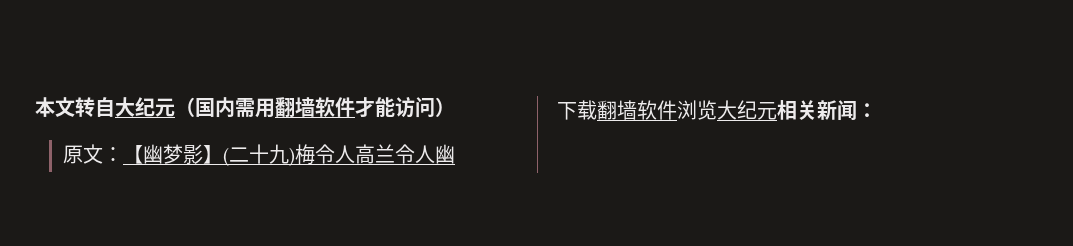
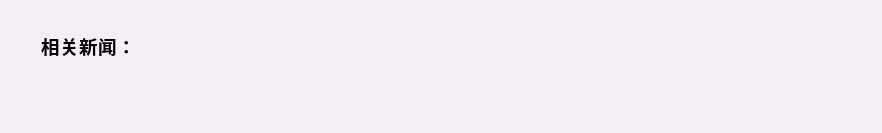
- 本文转自大纪元（国内需用翻墙软件才能访问）
- 原文：【幽梦影】(二十九)梅令人高兰令人幽
- 下载翻墙软件浏览大纪元相关新闻：
+ 相关新闻：

